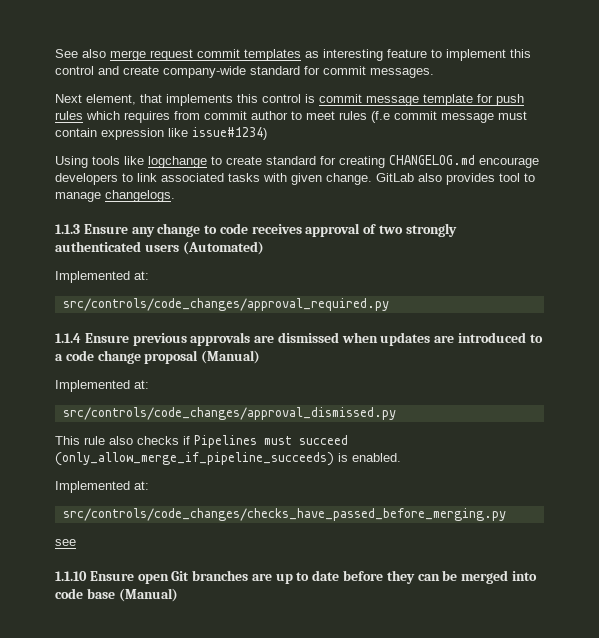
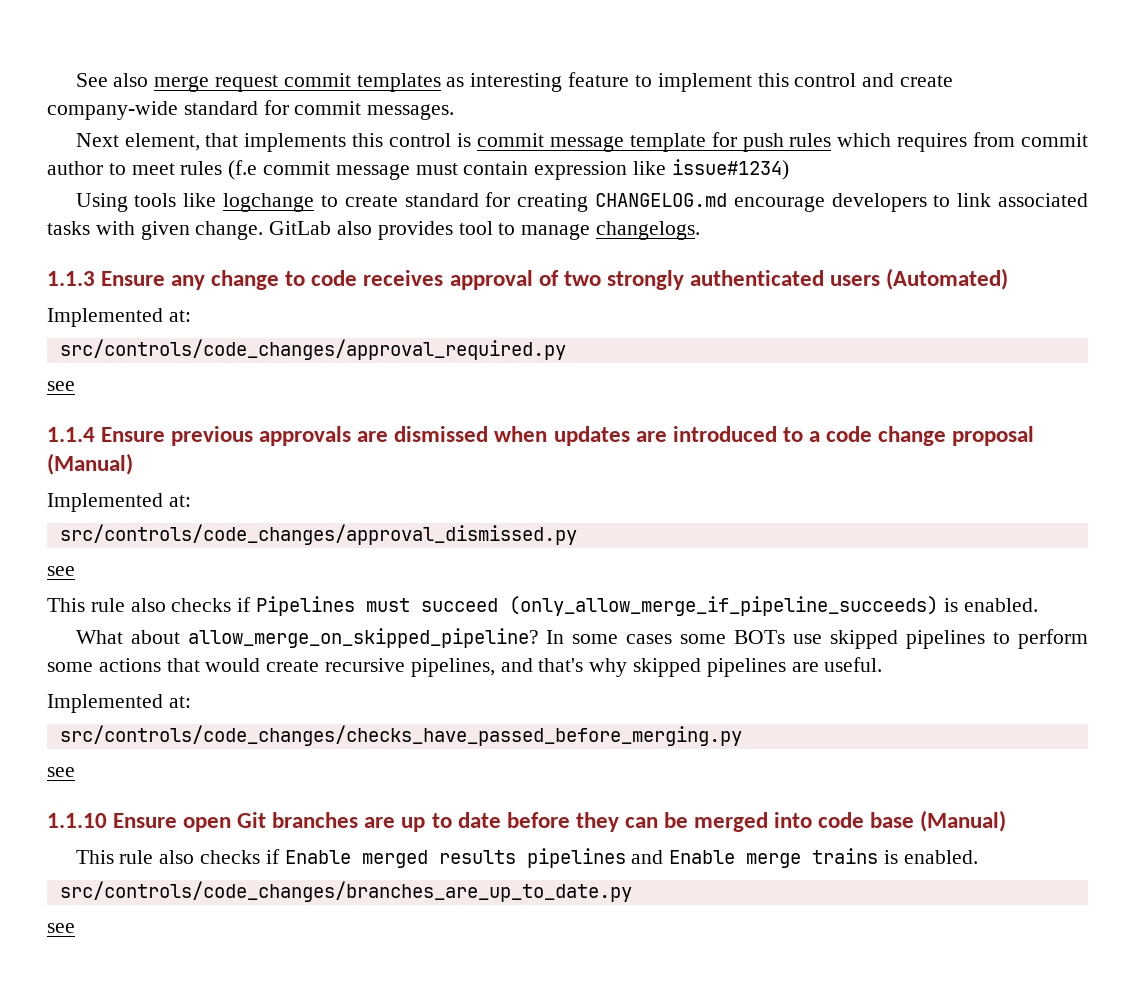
  src/controls/code_changes/approval_required.py
+ see
  src/controls/code_changes/approval_dismissed.py
+ see
+ What about allow_merge_on_skipped_pipeline? In some cases some BOTs use skipped pipelines to perform some actions that would create recursive pipelines, and that's why skipped pipelines are useful.
+ This rule also checks if Enable merged results pipelines and Enable merge trains is enabled.
+ src/controls/code_changes/branches_are_up_to_date.py
+ see

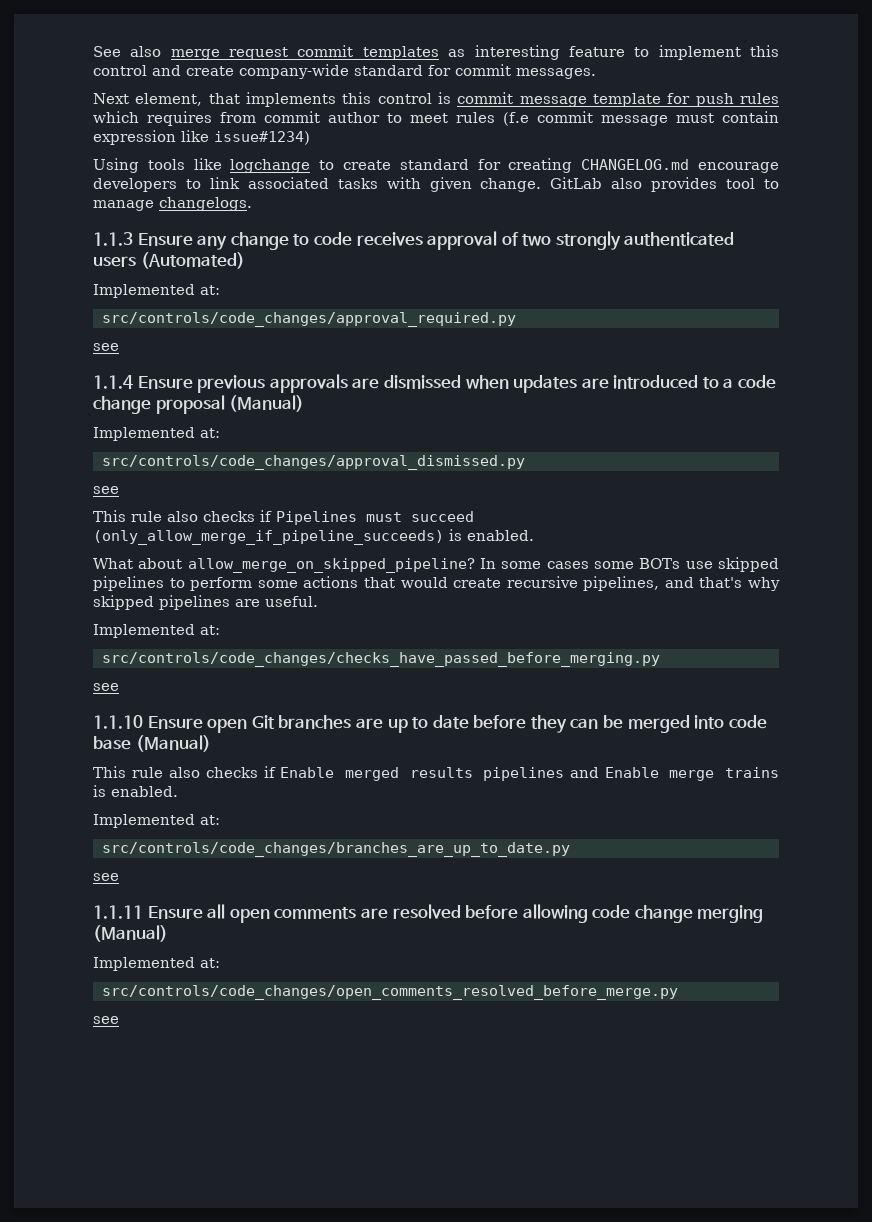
  This rule also checks if Enable merged results pipelines and Enable merge trains is enabled.
+ Implemented at:
+ 1.1.11 Ensure all open comments are resolved before allowing code change merging (Manual)
+ Implemented at:
+ src/controls/code_changes/open_comments_resolved_before_merge.py
+ see

